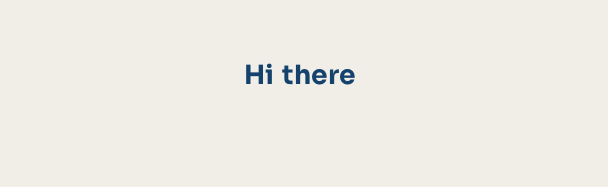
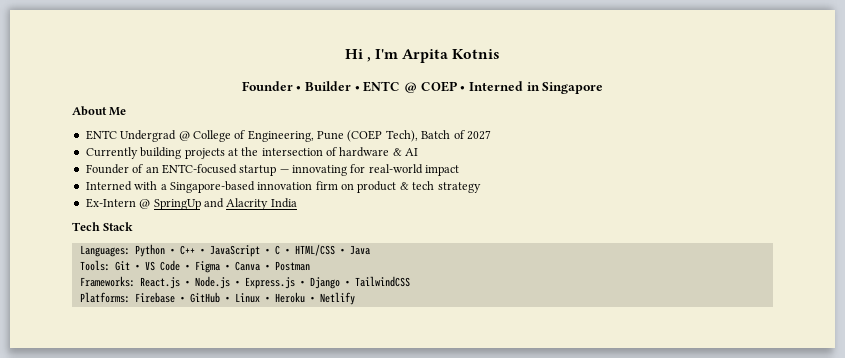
- Hi there
+ Hi , I'm Arpita Kotnis
+ Founder • Builder • ENTC @ COEP • Interned in Singapore
+ About Me
+ ENTC Undergrad @ College of Engineering, Pune (COEP Tech), Batch of 2027
+ Currently building projects at the intersection of hardware & AI
+ Founder of an ENTC-focused startup — innovating for real-world impact
+ Interned with a Singapore-based innovation firm on product & tech strategy
+ Ex-Intern @ SpringUp and Alacrity India
+ Tech Stack
+ Languages: Python • C++ • JavaScript • C • HTML/CSS • Java
+ Tools: Git • VS Code • Figma • Canva • Postman
+ Frameworks: React.js • Node.js • Express.js • Django • TailwindCSS
+ Platforms: Firebase • GitHub • Linux • Heroku • Netlify

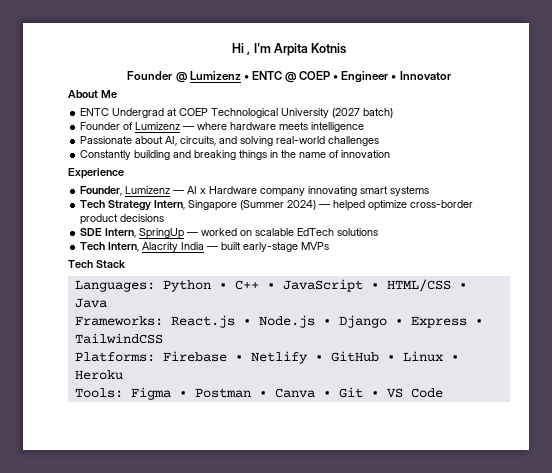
- Founder • Builder • ENTC @ COEP • Interned in Singapore
+ Founder @ Lumizenz • ENTC @ COEP • Engineer • Innovator
- ENTC Undergrad @ College of Engineering, Pune (COEP Tech), Batch of 2027
- Currently building projects at the intersection of hardware & AI
- Founder of an ENTC-focused startup — innovating for real-world impact
- Interned with a Singapore-based innovation firm on product & tech strategy
- Ex-Intern @ SpringUp and Alacrity India
+ ENTC Undergrad at COEP Technological University (2027 batch)
+ Founder of Lumizenz — where hardware meets intelligence
+ Passionate about AI, circuits, and solving real-world challenges
+ Constantly building and breaking things in the name of innovation
+ Experience
+ Founder, Lumizenz — AI x Hardware company innovating smart systems
+ Tech Strategy Intern, Singapore (Summer 2024) — helped optimize cross-border product decisions
+ SDE Intern, SpringUp — worked on scalable EdTech solutions
+ Tech Intern, Alacrity India — built early-stage MVPs
- Languages: Python • C++ • JavaScript • C • HTML/CSS • Java
+ Languages: Python • C++ • JavaScript • HTML/CSS • Java
- Tools: Git • VS Code • Figma • Canva • Postman
- Frameworks: React.js • Node.js • Express.js • Django • TailwindCSS
+ Frameworks: React.js • Node.js • Django • Express • TailwindCSS
- Platforms: Firebase • GitHub • Linux • Heroku • Netlify
+ Platforms: Firebase • Netlify • GitHub • Linux • Heroku
+ Tools: Figma • Postman • Canva • Git • VS Code

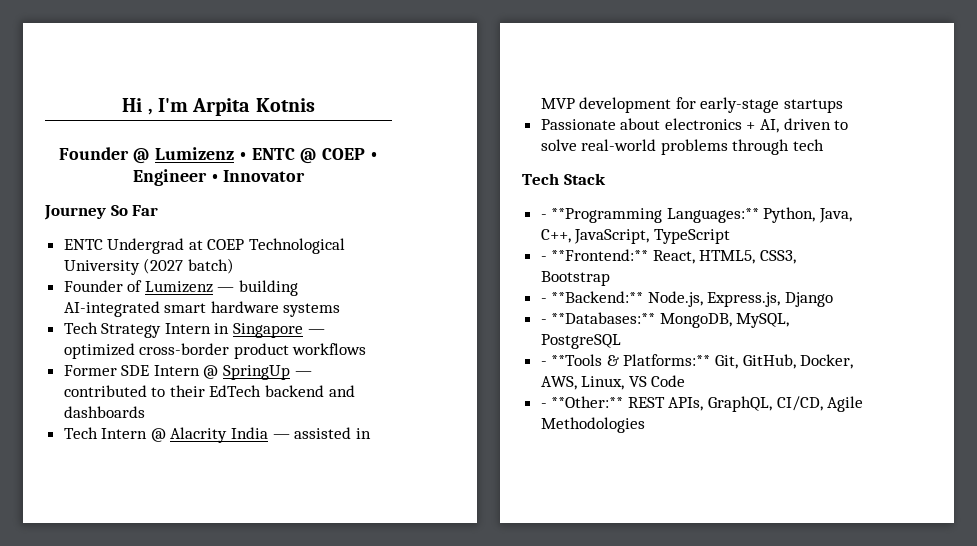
- About Me
+ Journey So Far
- Founder of Lumizenz — where hardware meets intelligence
- Passionate about AI, circuits, and solving real-world challenges
- Constantly building and breaking things in the name of innovation
- Experience
- Founder, Lumizenz — AI x Hardware company innovating smart systems
- Tech Strategy Intern, Singapore (Summer 2024) — helped optimize cross-border product decisions
- SDE Intern, SpringUp — worked on scalable EdTech solutions
- Tech Intern, Alacrity India — built early-stage MVPs
+ Founder of Lumizenz — building AI-integrated smart hardware systems
+ Tech Strategy Intern in Singapore — optimized cross-border product workflows
+ Former SDE Intern @ SpringUp — contributed to their EdTech backend and dashboards
+ Tech Intern @ Alacrity India — assisted in MVP development for early-stage startups
+ Passionate about electronics + AI, driven to solve real-world problems through tech
  Tech Stack
- Languages: Python • C++ • JavaScript • HTML/CSS • Java
- Frameworks: React.js • Node.js • Django • Express • TailwindCSS
- Platforms: Firebase • Netlify • GitHub • Linux • Heroku
- Tools: Figma • Postman • Canva • Git • VS Code
+ - **Programming Languages:** Python, Java, C++, JavaScript, TypeScript
+ - **Frontend:** React, HTML5, CSS3, Bootstrap
+ - **Backend:** Node.js, Express.js, Django
+ - **Databases:** MongoDB, MySQL, PostgreSQL
+ - **Tools & Platforms:** Git, GitHub, Docker, AWS, Linux, VS Code
+ - **Other:** REST APIs, GraphQL, CI/CD, Agile Methodologies

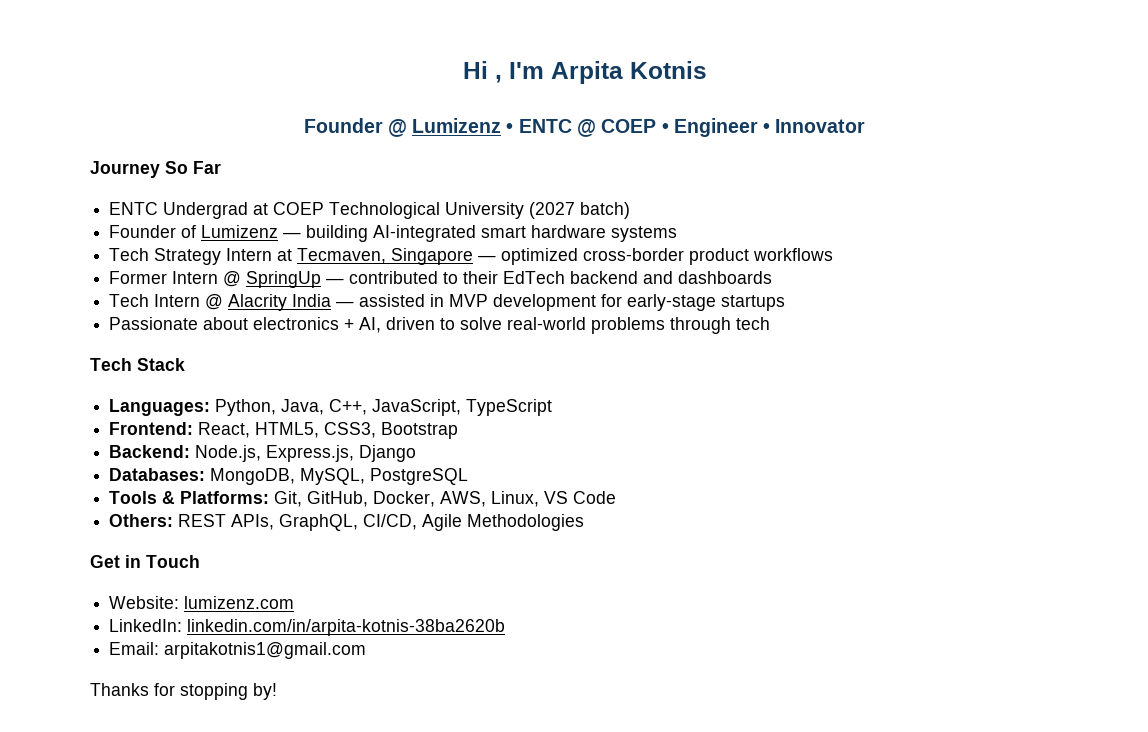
- Tech Strategy Intern in Singapore — optimized cross-border product workflows
+ Tech Strategy Intern at Tecmaven, Singapore — optimized cross-border product workflows
- Former SDE Intern @ SpringUp — contributed to their EdTech backend and dashboards
+ Former Intern @ SpringUp — contributed to their EdTech backend and dashboards
- - **Programming Languages:** Python, Java, C++, JavaScript, TypeScript
+ Languages: Python, Java, C++, JavaScript, TypeScript
- - **Frontend:** React, HTML5, CSS3, Bootstrap
+ Frontend: React, HTML5, CSS3, Bootstrap
- - **Backend:** Node.js, Express.js, Django
+ Backend: Node.js, Express.js, Django
- - **Databases:** MongoDB, MySQL, PostgreSQL
+ Databases: MongoDB, MySQL, PostgreSQL
- - **Tools & Platforms:** Git, GitHub, Docker, AWS, Linux, VS Code
+ Tools & Platforms: Git, GitHub, Docker, AWS, Linux, VS Code
- - **Other:** REST APIs, GraphQL, CI/CD, Agile Methodologies
+ Others: REST APIs, GraphQL, CI/CD, Agile Methodologies
+ Get in Touch
+ Website: lumizenz.com
+ LinkedIn: linkedin.com/in/arpita-kotnis-38ba2620b
+ Email: arpitakotnis1@gmail.com
+ Thanks for stopping by!

